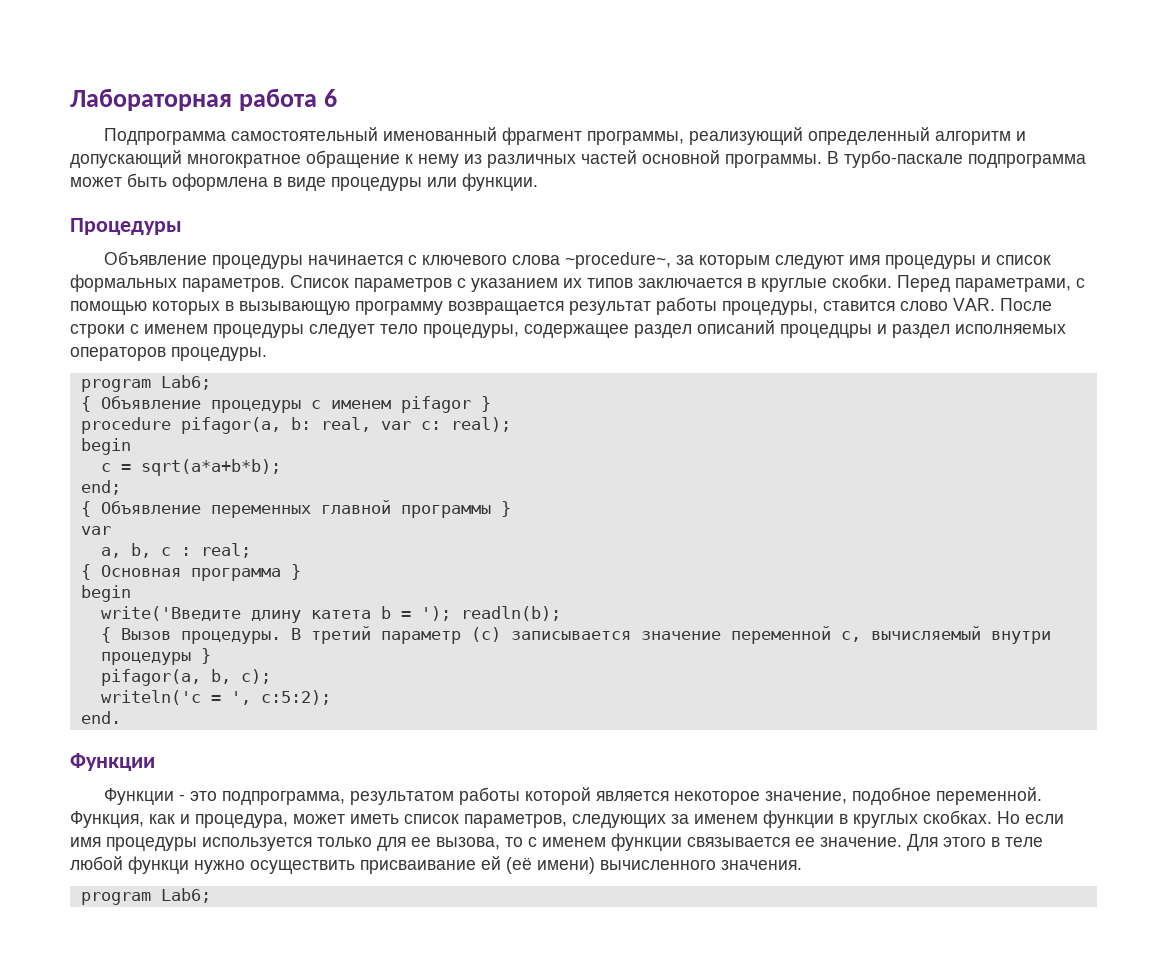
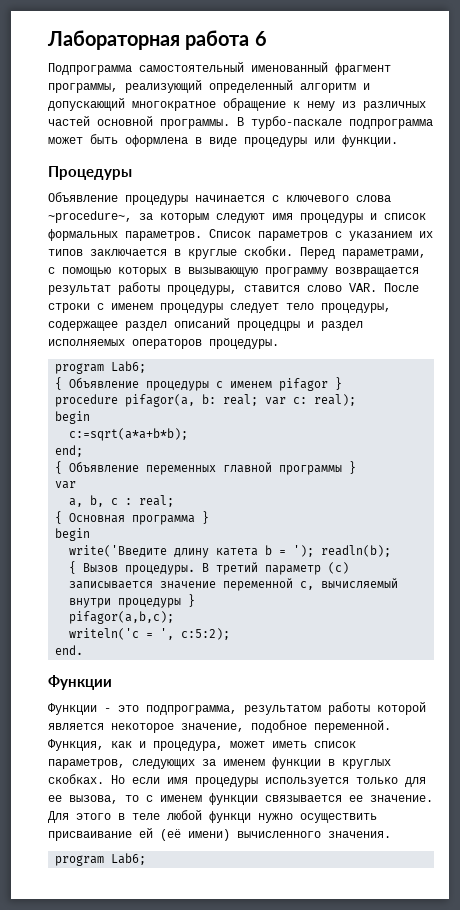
- procedure pifagor(a, b: real, var c: real);
+ procedure pifagor(a, b: real; var c: real);
- c = sqrt(a*a+b*b);
+ c:=sqrt(a*a+b*b);
- pifagor(a, b, с);
+ pifagor(a,b,c);

